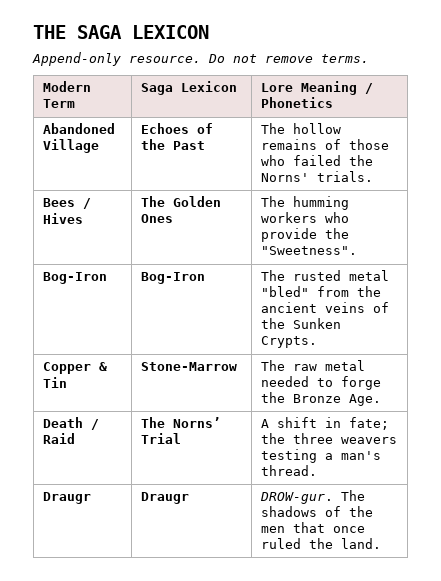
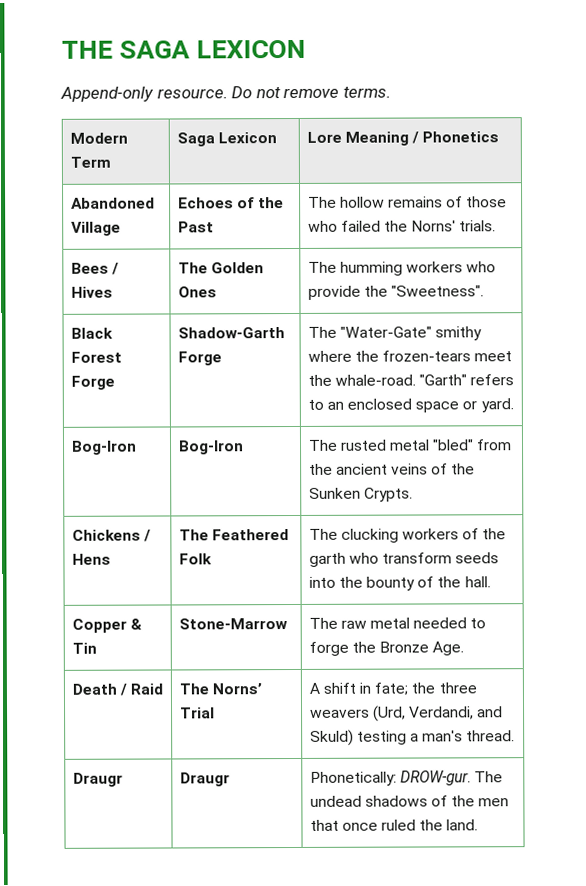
+ Black Forest Forge | Shadow-Garth Forge | The "Water-Gate" smithy where the frozen-tears meet the whale-road. "Garth" refers to an enclosed space or yard.
+ Chickens / Hens | The Feathered Folk | The clucking workers of the garth who transform seeds into the bounty of the hall.
- Death / Raid | The Norns’ Trial | A shift in fate; the three weavers testing a man's thread.
+ Death / Raid | The Norns’ Trial | A shift in fate; the three weavers (Urd, Verdandi, and Skuld) testing a man's thread.
- Draugr | Draugr | DROW-gur. The shadows of the men that once ruled the land.
+ Draugr | Draugr | Phonetically: DROW-gur. The undead shadows of the men that once ruled the land.

